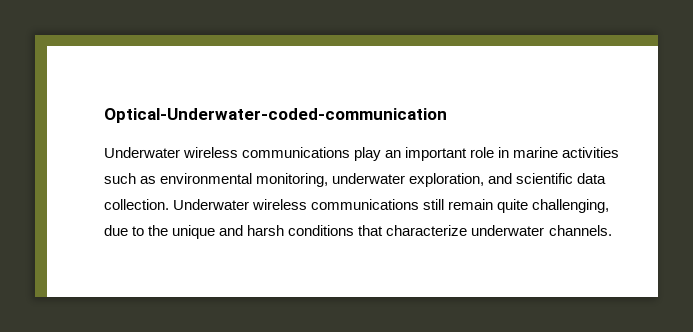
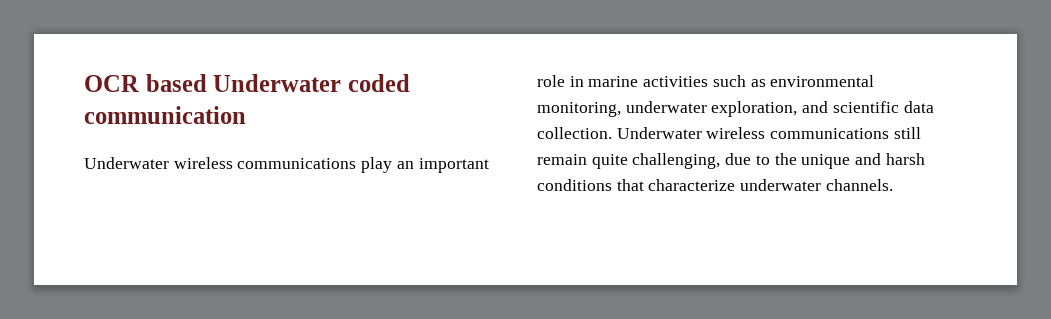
- Optical-Underwater-coded-communication
+ OCR based Underwater coded communication

